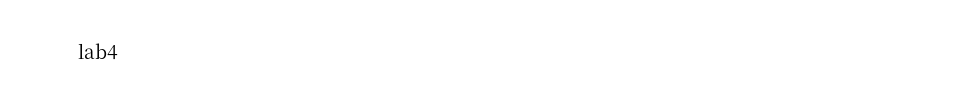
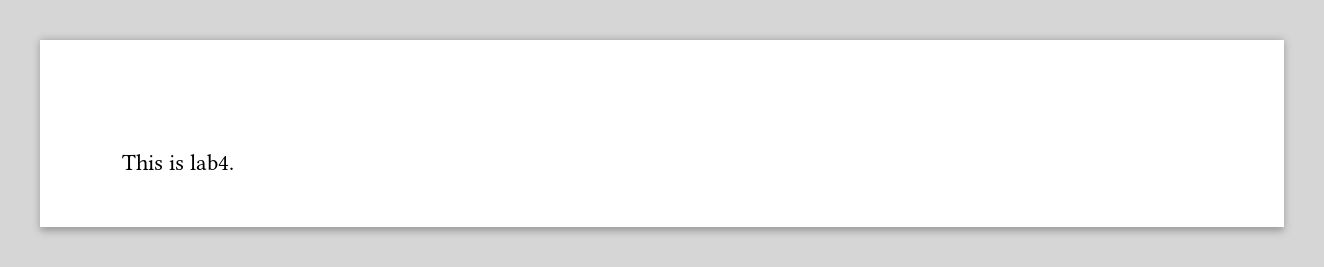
- lab4
+ This is lab4.

